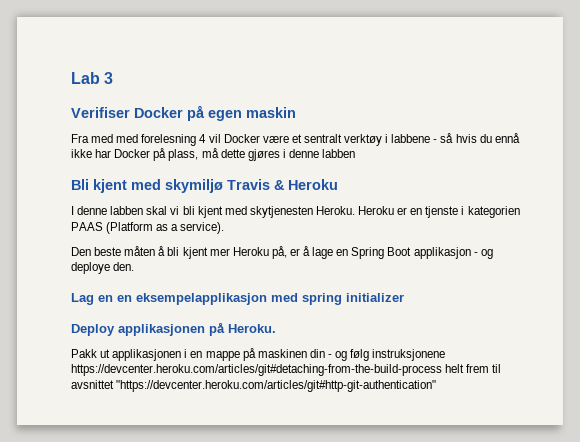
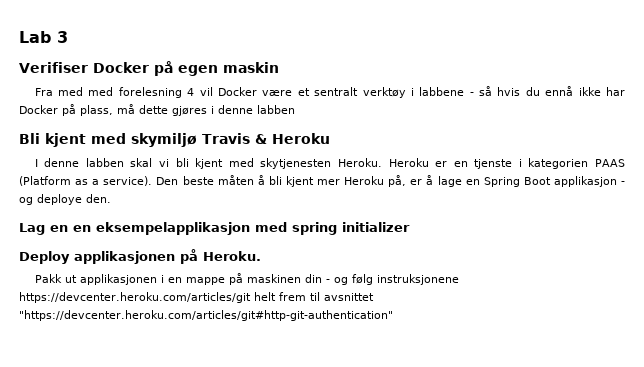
- Heroku er en tjenste i kategorien PAAS (Platform as a service).
- Den beste måten å bli kjent mer Heroku på, er å lage en Spring Boot applikasjon - og deploye den.
+ Heroku er en tjenste i kategorien PAAS (Platform as a service). Den beste måten å bli kjent mer Heroku på, er å lage en Spring Boot applikasjon - og deploye den.
- Pakk ut applikasjonen i en mappe på maskinen din - og følg instruksjonene https://devcenter.heroku.com/articles/git#detaching-from-the-build-process helt frem til avsnittet "https://devcenter.heroku.com/articles/git#http-git-authentication"
+ Pakk ut applikasjonen i en mappe på maskinen din - og følg instruksjonene https://devcenter.heroku.com/articles/git helt frem til avsnittet "https://devcenter.heroku.com/articles/git#http-git-authentication"

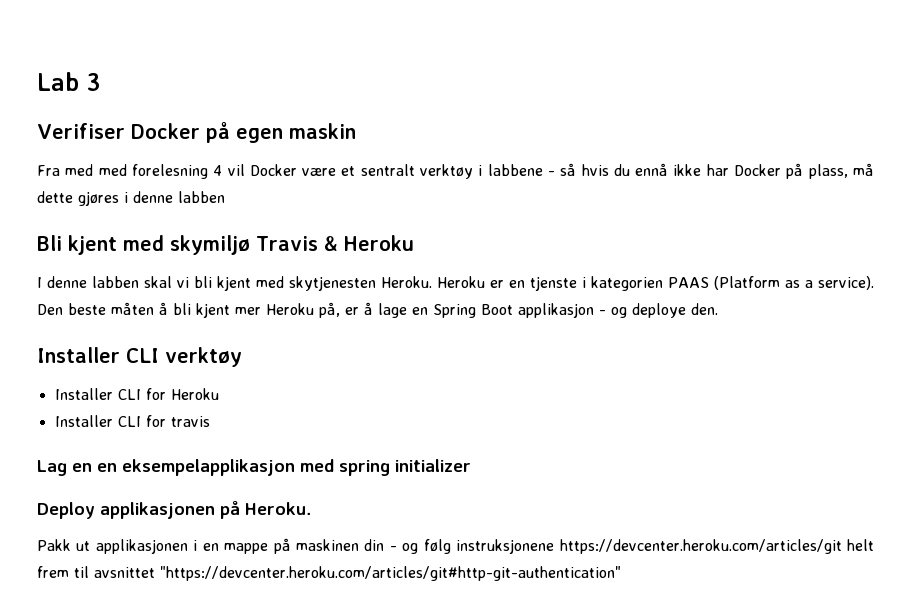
+ Installer CLI verktøy
+ Installer CLI for Heroku
+ Installer CLI for travis

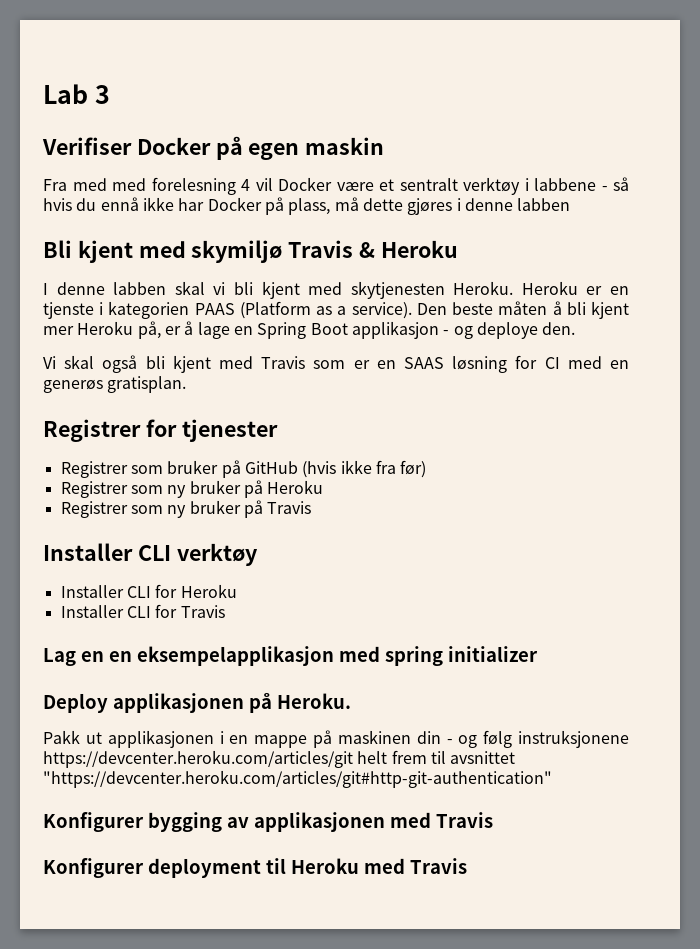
+ Vi skal også bli kjent med Travis som er en SAAS løsning for CI med en generøs gratisplan.
+ Registrer for tjenester
+ Registrer som bruker på GitHub (hvis ikke fra før)
+ Registrer som ny bruker på Heroku
+ Registrer som ny bruker på Travis
- Installer CLI for travis
+ Installer CLI for Travis
+ Konfigurer bygging av applikasjonen med Travis
+ Konfigurer deployment til Heroku med Travis

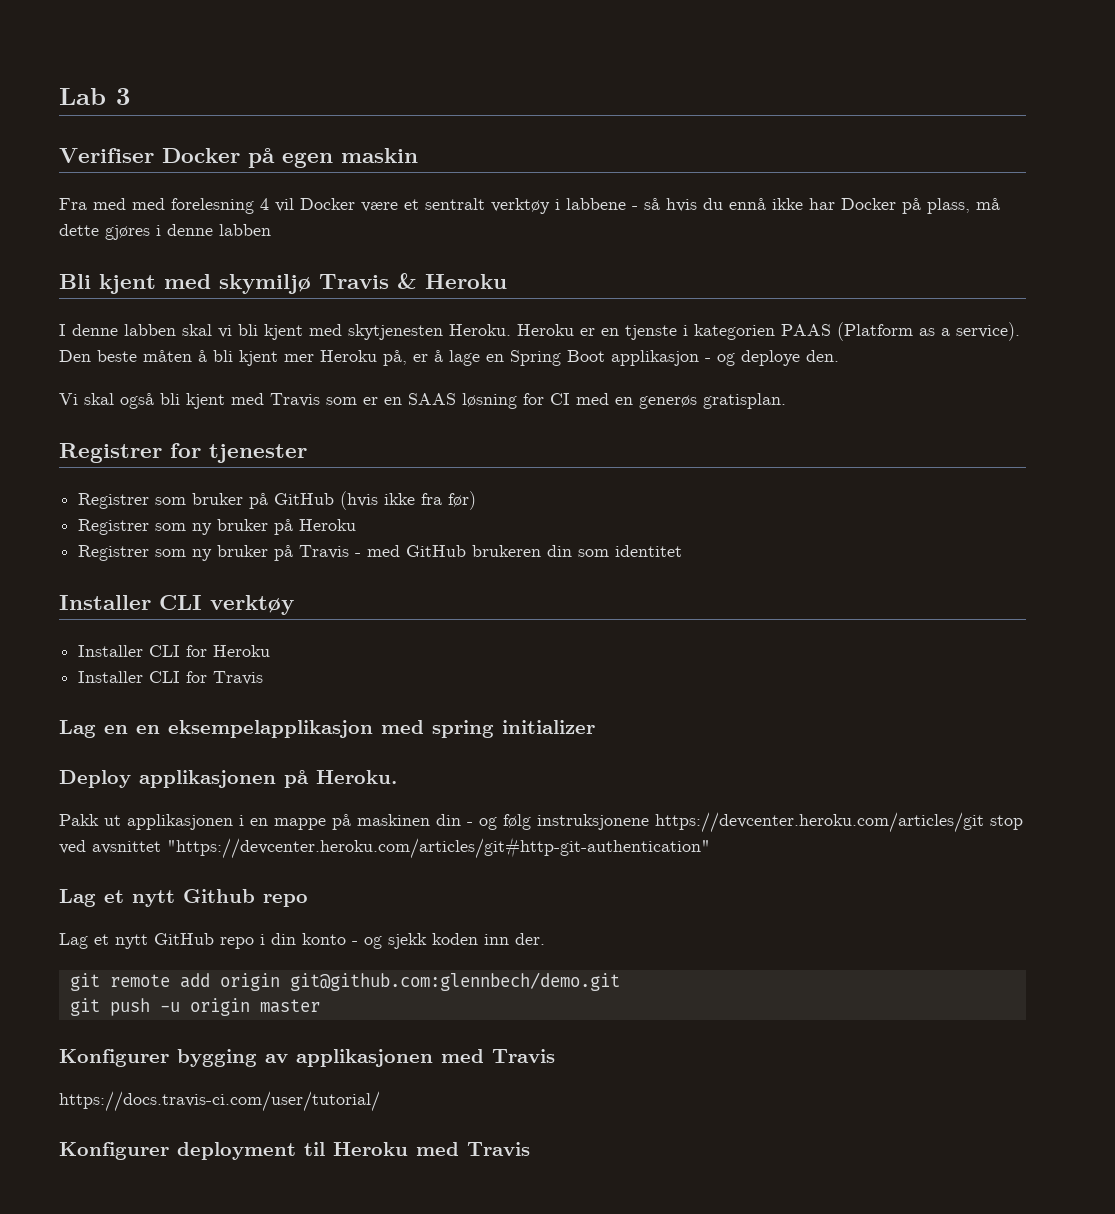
- Registrer som ny bruker på Travis
+ Registrer som ny bruker på Travis - med GitHub brukeren din som identitet
- Pakk ut applikasjonen i en mappe på maskinen din - og følg instruksjonene https://devcenter.heroku.com/articles/git helt frem til avsnittet "https://devcenter.heroku.com/articles/git#http-git-authentication"
+ Pakk ut applikasjonen i en mappe på maskinen din - og følg instruksjonene https://devcenter.heroku.com/articles/git stop ved avsnittet "https://devcenter.heroku.com/articles/git#http-git-authentication"
+ Lag et nytt Github repo
+ Lag et nytt GitHub repo i din konto - og sjekk koden inn der.
+ git remote add origin git@github.com:glennbech/demo.git
+ git push -u origin master
+ https://docs.travis-ci.com/user/tutorial/

